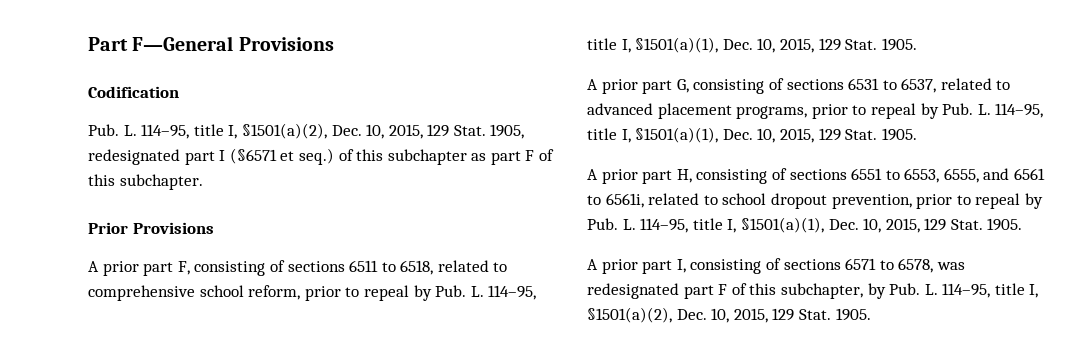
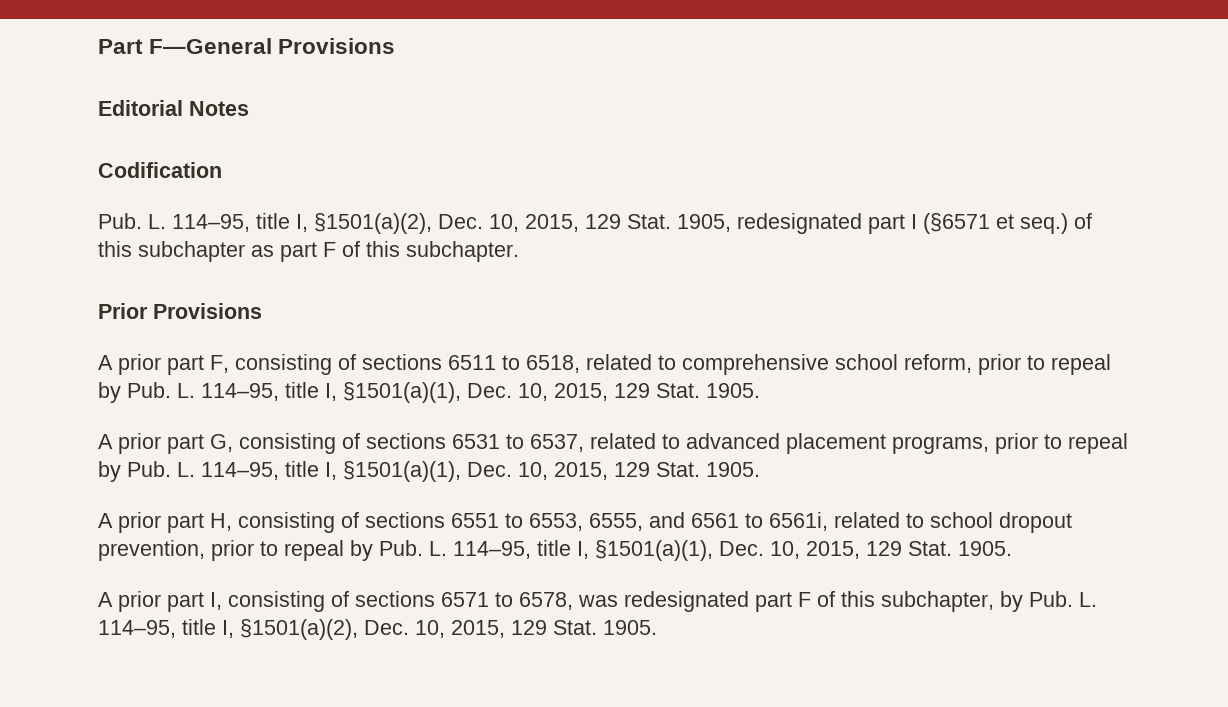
+ Editorial Notes

